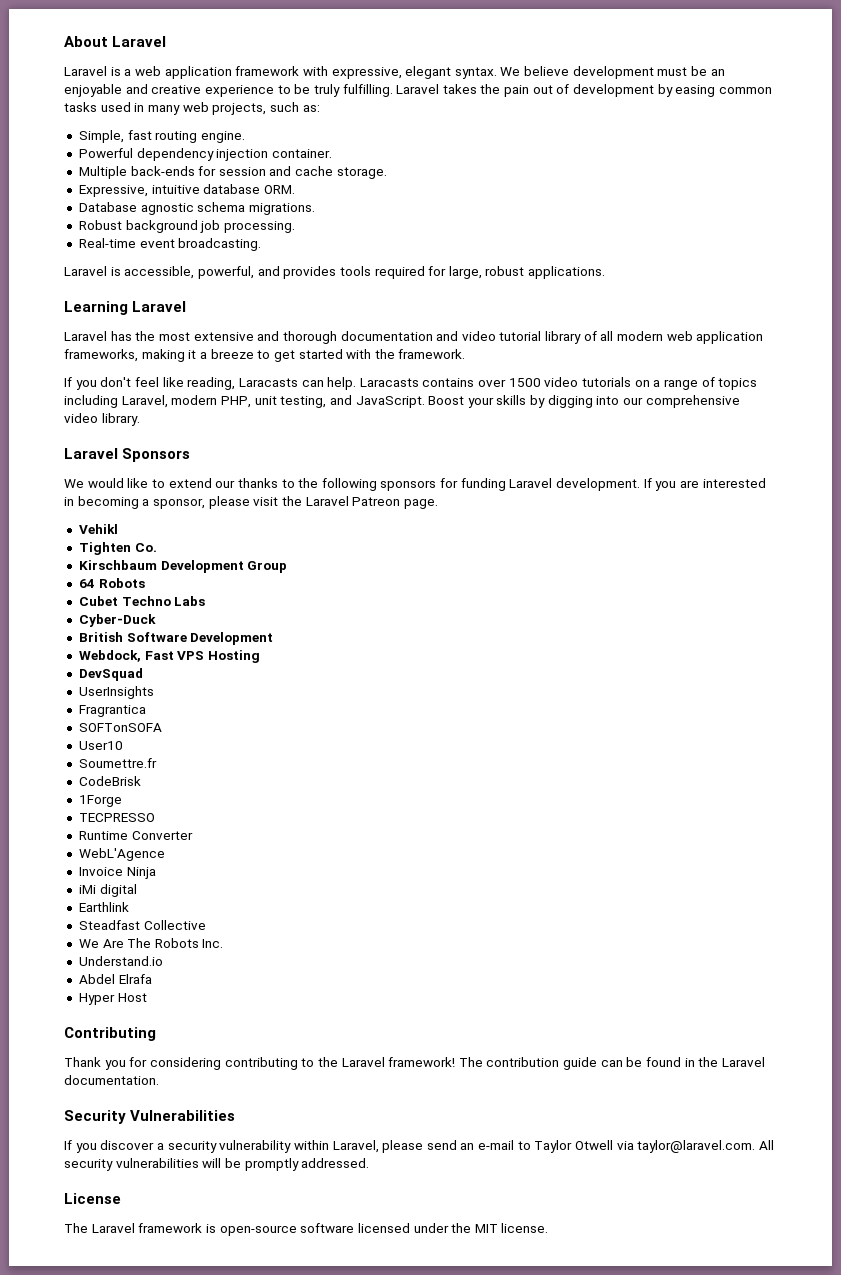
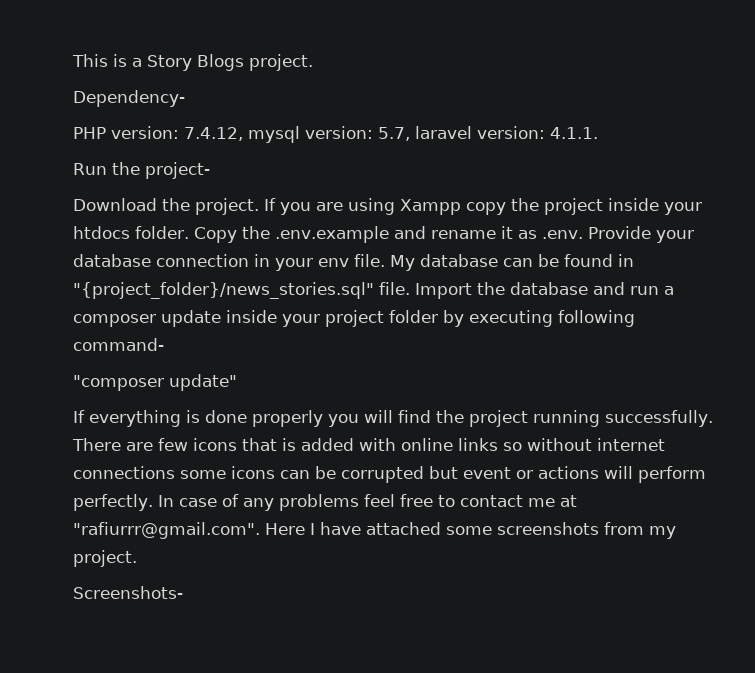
- About Laravel
- Laravel is a web application framework with expressive, elegant syntax. We believe development must be an enjoyable and creative experience to be truly fulfilling. Laravel takes the pain out of development by easing common tasks used in many web projects, such as:
- Simple, fast routing engine.
- Powerful dependency injection container.
- Multiple back-ends for session and cache storage.
- Expressive, intuitive database ORM.
- Database agnostic schema migrations.
- Robust background job processing.
- Real-time event broadcasting.
- Laravel is accessible, powerful, and provides tools required for large, robust applications.
- Learning Laravel
- Laravel has the most extensive and thorough documentation and video tutorial library of all modern web application frameworks, making it a breeze to get started with the framework.
- If you don't feel like reading, Laracasts can help. Laracasts contains over 1500 video tutorials on a range of topics including Laravel, modern PHP, unit testing, and JavaScript. Boost your skills by digging into our comprehensive video library.
- Laravel Sponsors
- We would like to extend our thanks to the following sponsors for funding Laravel development. If you are interested in becoming a sponsor, please visit the Laravel Patreon page.
- Vehikl
- Tighten Co.
- Kirschbaum Development Group
- 64 Robots
- Cubet Techno Labs
- Cyber-Duck
- British Software Development
- Webdock, Fast VPS Hosting
- DevSquad
- UserInsights
- Fragrantica
- SOFTonSOFA
- User10
- Soumettre.fr
- CodeBrisk
- 1Forge
- TECPRESSO
- Runtime Converter
- WebL'Agence
- Invoice Ninja
- iMi digital
- Earthlink
- Steadfast Collective
- We Are The Robots Inc.
- Understand.io
- Abdel Elrafa
- Hyper Host
- Contributing
- Thank you for considering contributing to the Laravel framework! The contribution guide can be found in the Laravel documentation.
- Security Vulnerabilities
- If you discover a security vulnerability within Laravel, please send an e-mail to Taylor Otwell via taylor@laravel.com. All security vulnerabilities will be promptly addressed.
- License
- The Laravel framework is open-source software licensed under the MIT license.
+ This is a Story Blogs project.
+ Dependency-
+ PHP version: 7.4.12, mysql version: 5.7, laravel version: 4.1.1.
+ Run the project-
+ Download the project. If you are using Xampp copy the project inside your htdocs folder. Copy the .env.example and rename it as .env. Provide your database connection in your env file. My database can be found in "{project_folder}/news_stories.sql" file. Import the database and run a composer update inside your project folder by executing following command-
+ "composer update"
+ If everything is done properly you will find the project running successfully. There are few icons that is added with online links so without internet connections some icons can be corrupted but event or actions will perform perfectly. In case of any problems feel free to contact me at "rafiurrr@gmail.com". Here I have attached some screenshots from my project.
+ Screenshots-

